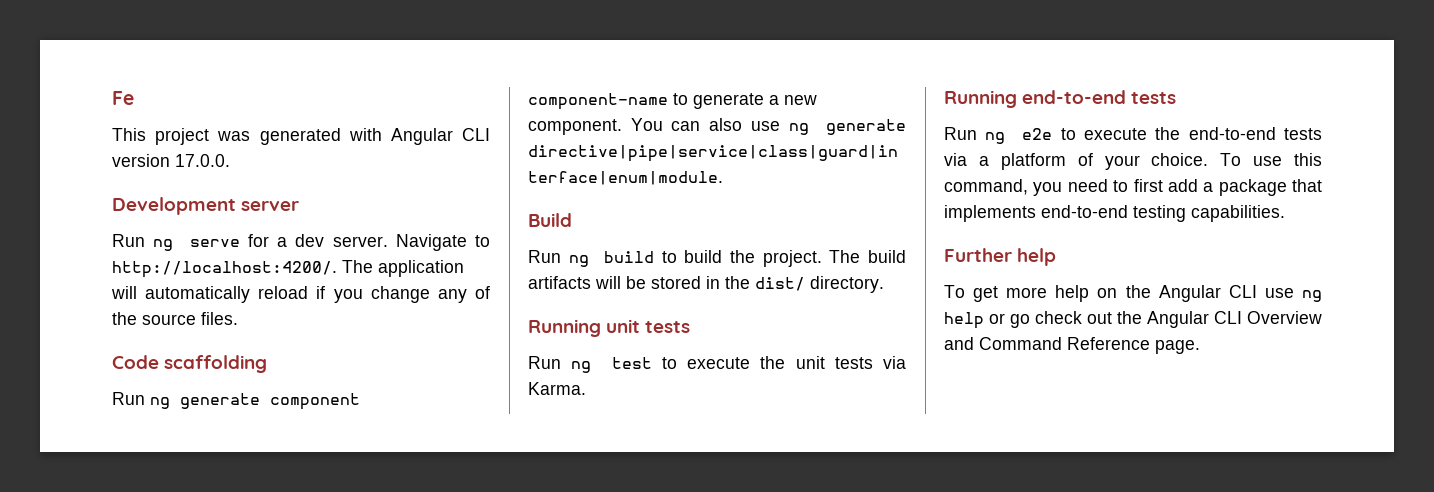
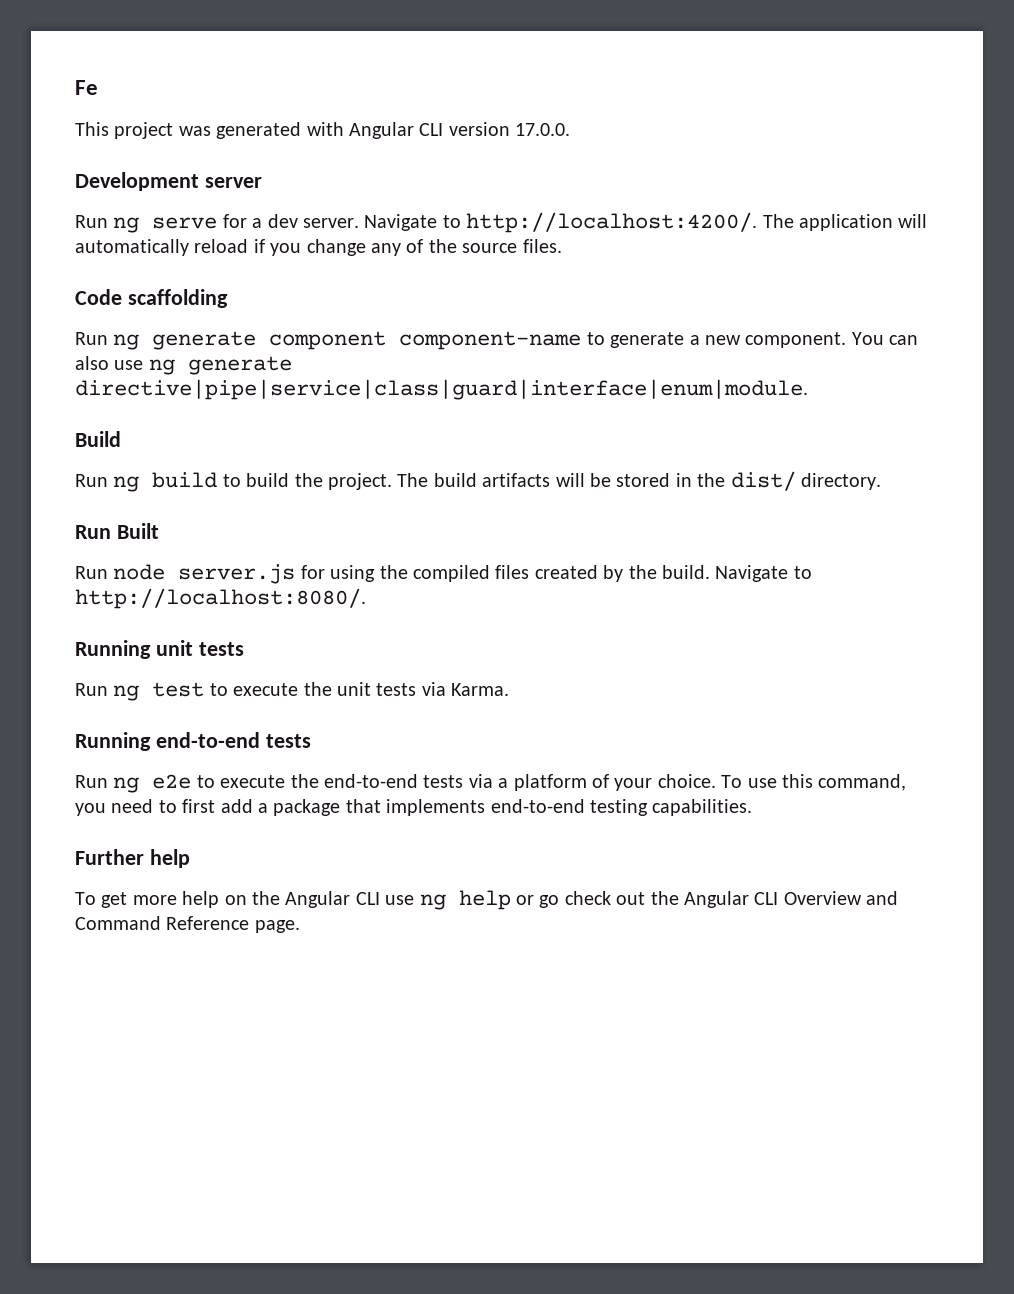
+ Run Built
+ Run node server.js for using the compiled files created by the build. Navigate to http://localhost:8080/.

